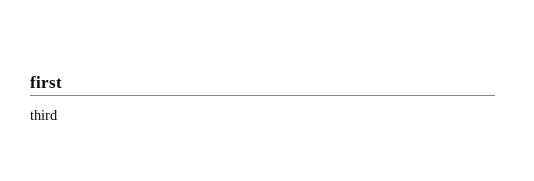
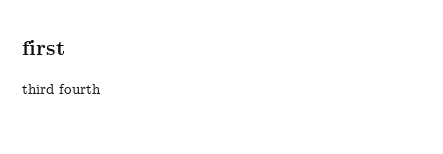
- third
+ third fourth

